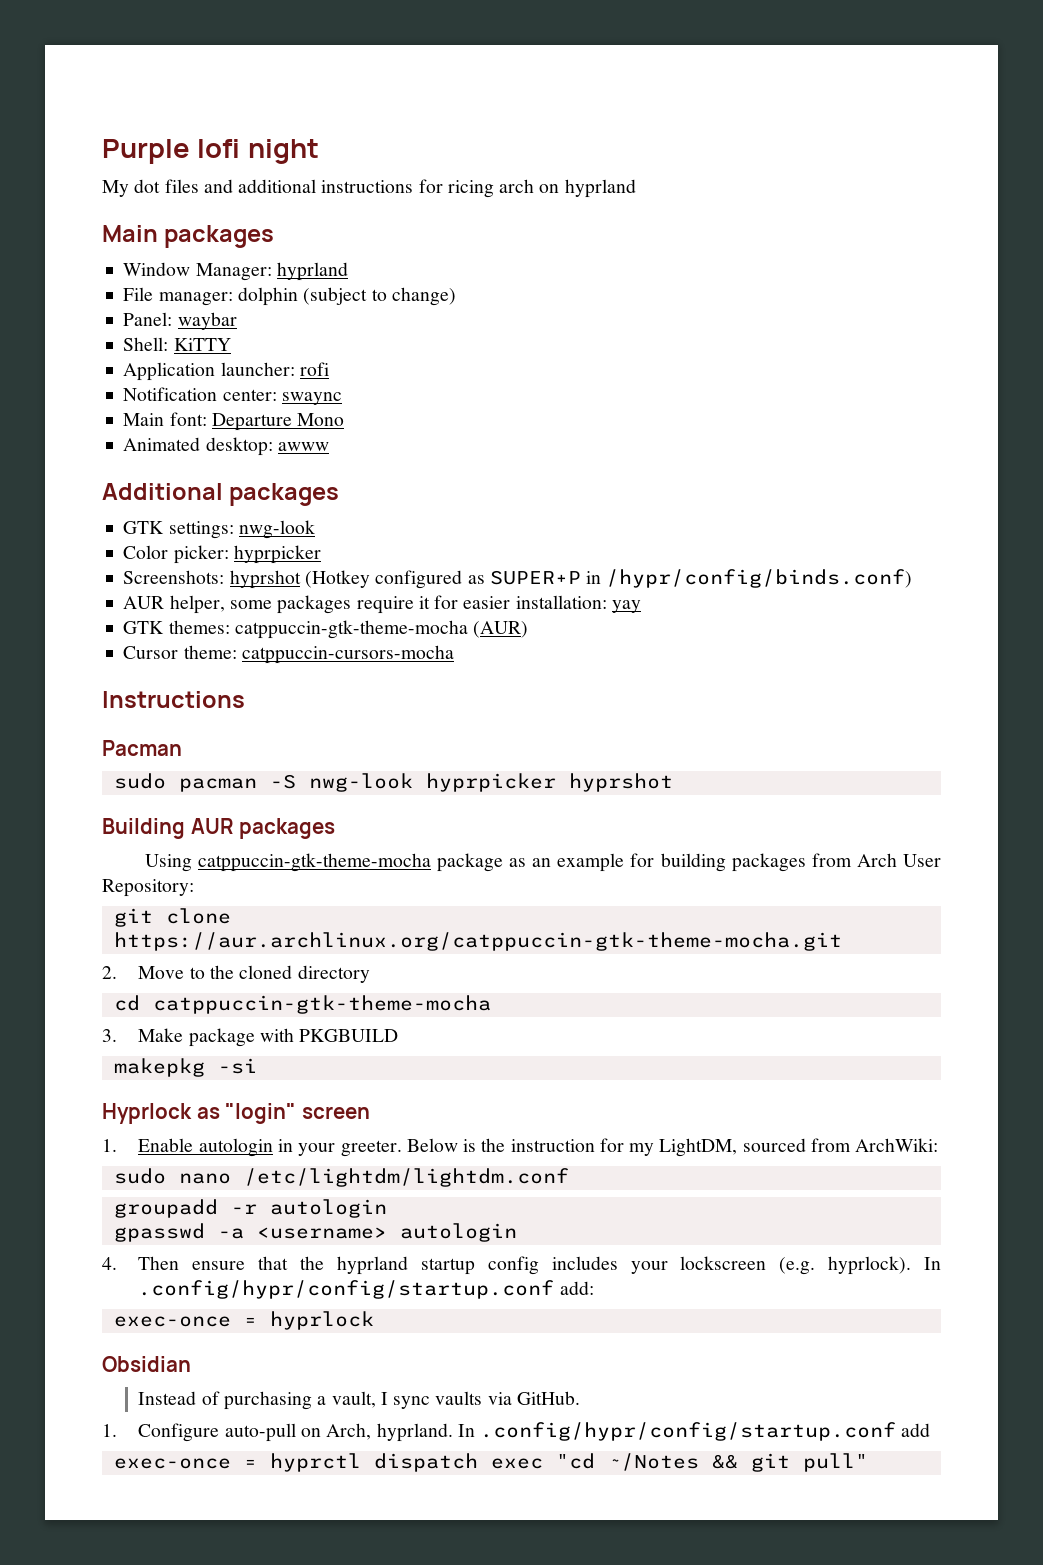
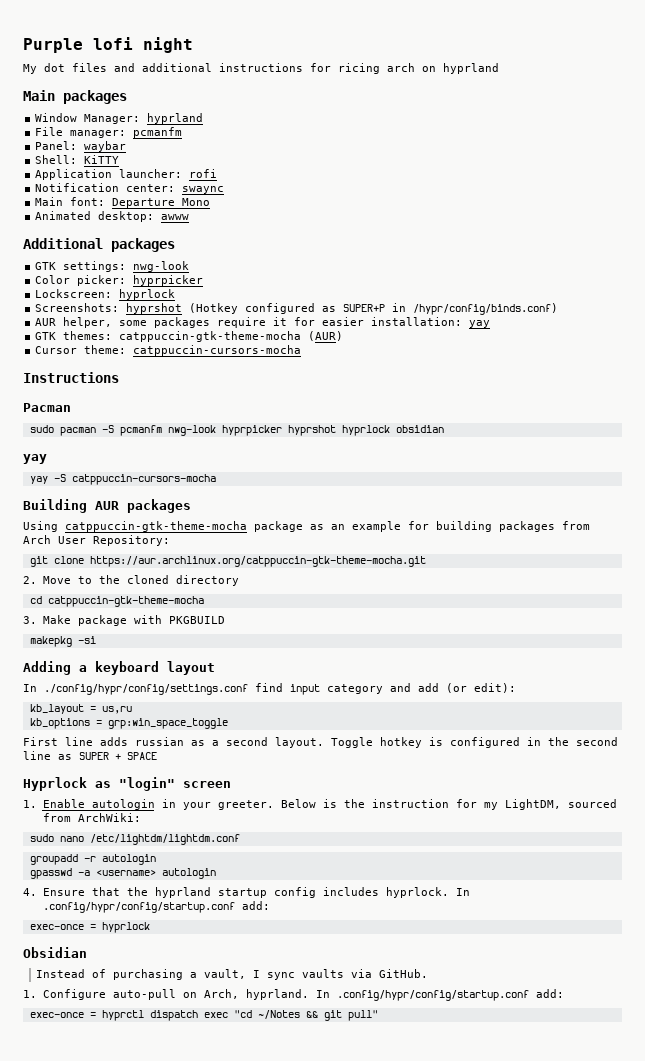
- File manager: dolphin (subject to change)
+ File manager: pcmanfm
+ Lockscreen: hyprlock
- sudo pacman -S nwg-look hyprpicker hyprshot
+ sudo pacman -S pcmanfm nwg-look hyprpicker hyprshot hyprlock obsidian
+ yay
+ yay -S catppuccin-cursors-mocha
+ Adding a keyboard layout
+ In ./config/hypr/config/settings.conf find input category and add (or edit):
+ kb_layout = us,ru
+ kb_options = grp:win_space_toggle
+ First line adds russian as a second layout. Toggle hotkey is configured in the second line as SUPER + SPACE
- 4. Then ensure that the hyprland startup config includes your lockscreen (e.g. hyprlock).
+ 4. Ensure that the hyprland startup config includes hyprlock.
- 1. Configure auto-pull on Arch, hyprland. In .config/hypr/config/startup.conf add
+ 1. Configure auto-pull on Arch, hyprland. In .config/hypr/config/startup.conf add:

